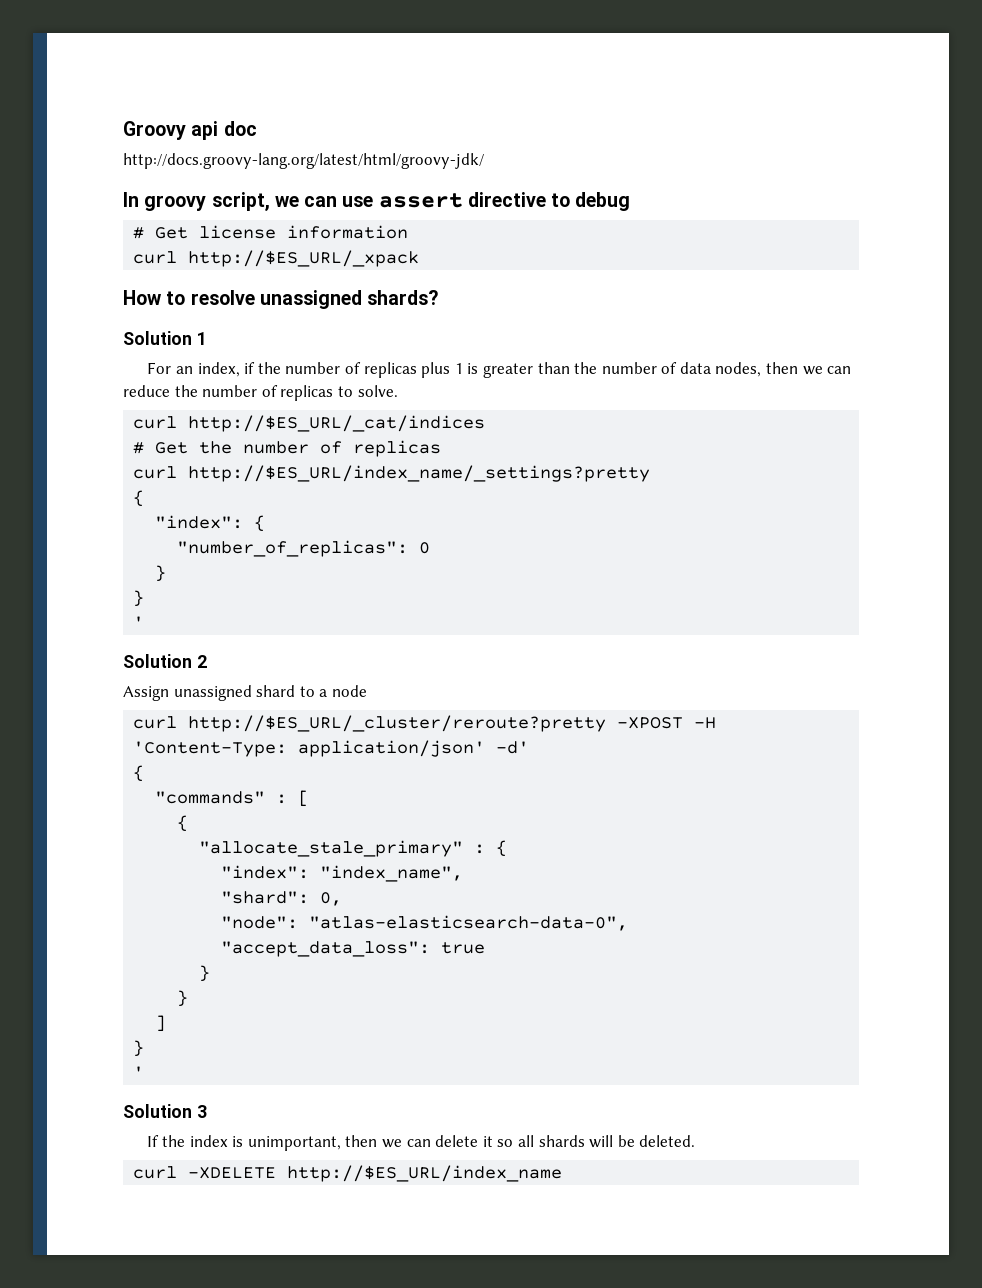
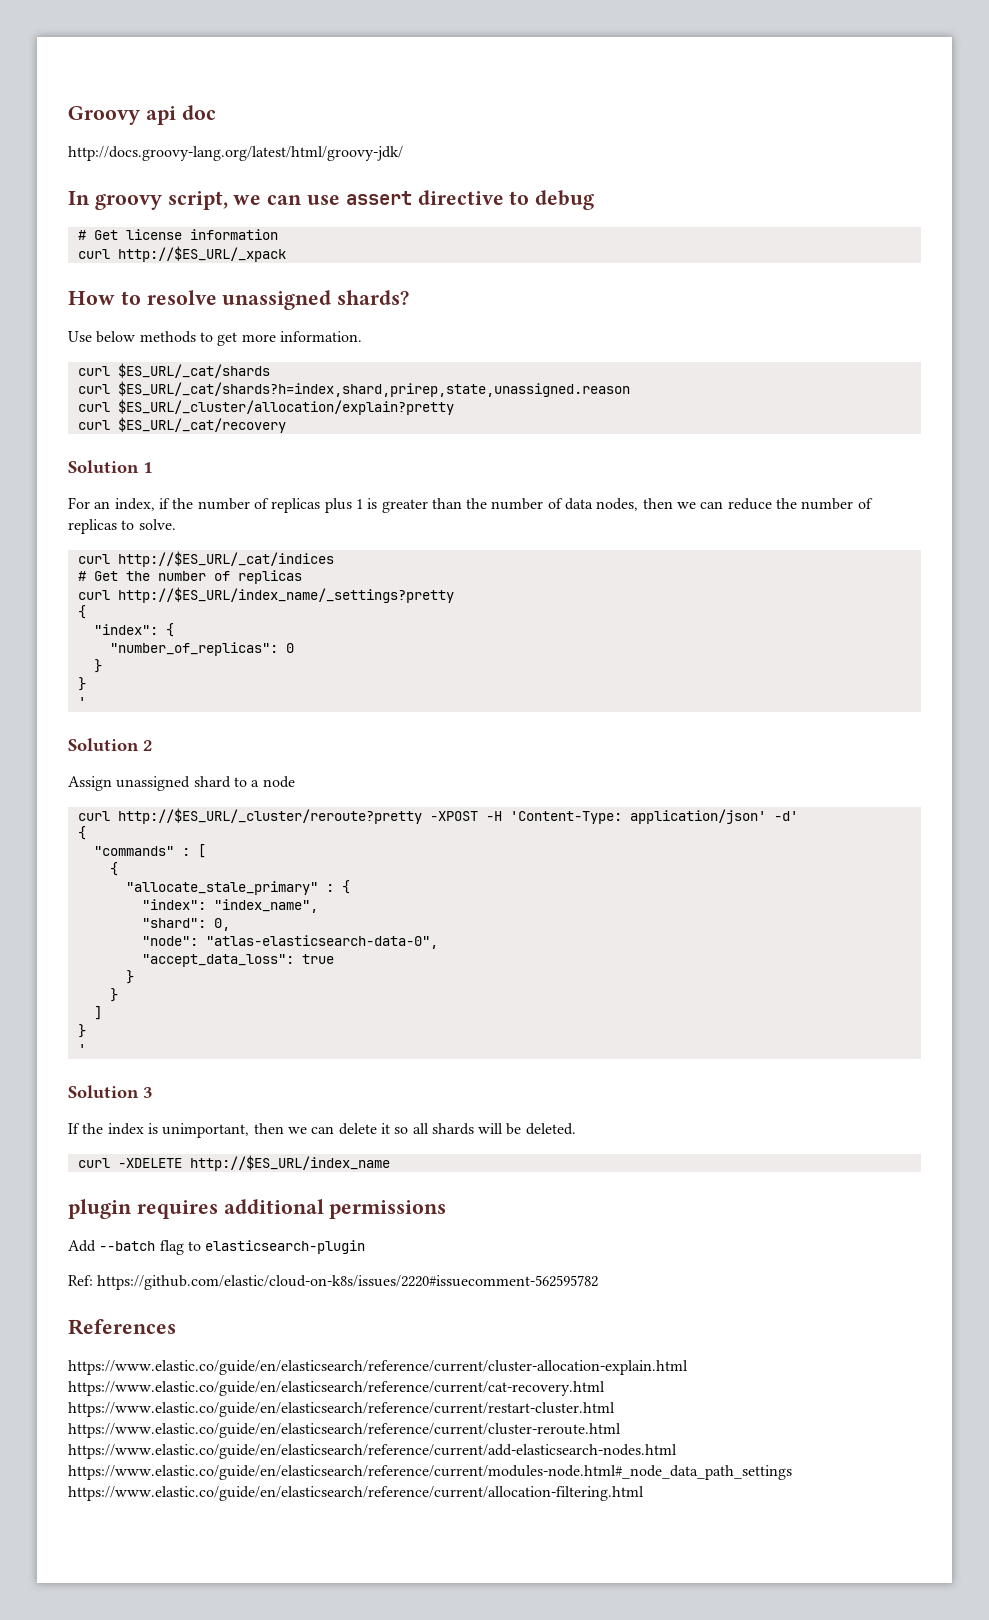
+ Use below methods to get more information.
+ curl $ES_URL/_cat/shards
+ curl $ES_URL/_cat/shards?h=index,shard,prirep,state,unassigned.reason
+ curl $ES_URL/_cluster/allocation/explain?pretty
+ curl $ES_URL/_cat/recovery
+ plugin requires additional permissions
+ Add --batch flag to elasticsearch-plugin
+ Ref: https://github.com/elastic/cloud-on-k8s/issues/2220#issuecomment-562595782
+ References
+ https://www.elastic.co/guide/en/elasticsearch/reference/current/cluster-allocation-explain.html https://www.elastic.co/guide/en/elasticsearch/reference/current/cat-recovery.html https://www.elastic.co/guide/en/elasticsearch/reference/current/restart-cluster.html https://www.elastic.co/guide/en/elasticsearch/reference/current/cluster-reroute.html https://www.elastic.co/guide/en/elasticsearch/reference/current/add-elasticsearch-nodes.html https://www.elastic.co/guide/en/elasticsearch/reference/current/modules-node.html#_node_data_path_settings https://www.elastic.co/guide/en/elasticsearch/reference/current/allocation-filtering.html

